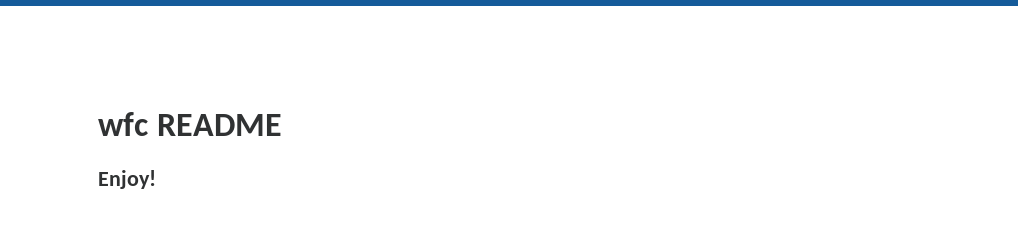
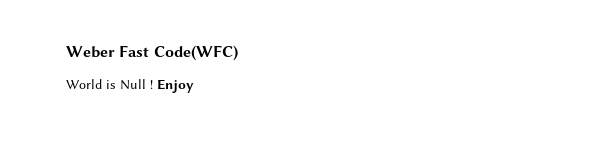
- wfc README
- Enjoy!
+ Weber Fast Code(WFC)
+ World is Null ! Enjoy

